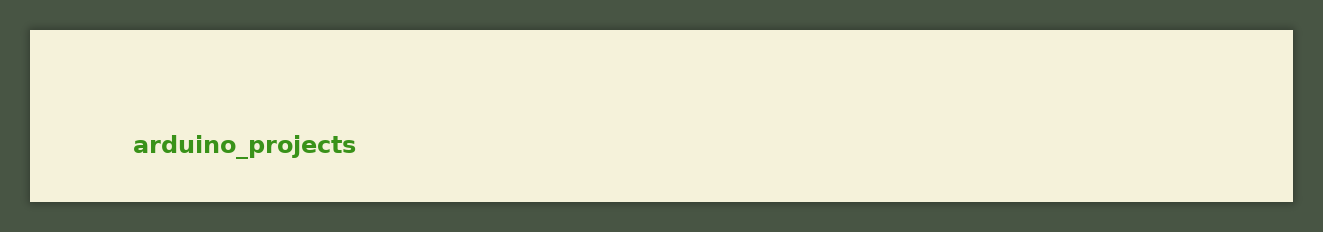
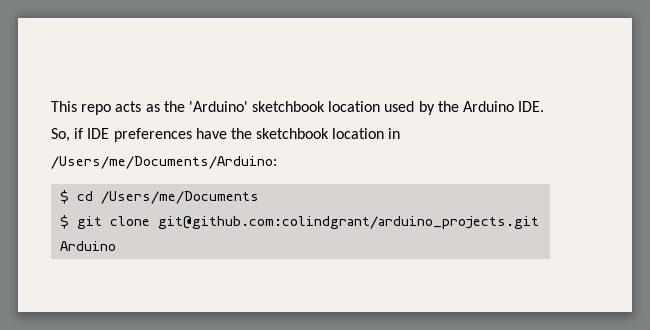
- arduino_projects
+ This repo acts as the 'Arduino' sketchbook location used by the Arduino IDE. So, if IDE preferences have the sketchbook location in /Users/me/Documents/Arduino:
+ $ cd /Users/me/Documents
+ $ git clone git@github.com:colindgrant/arduino_projects.git Arduino

